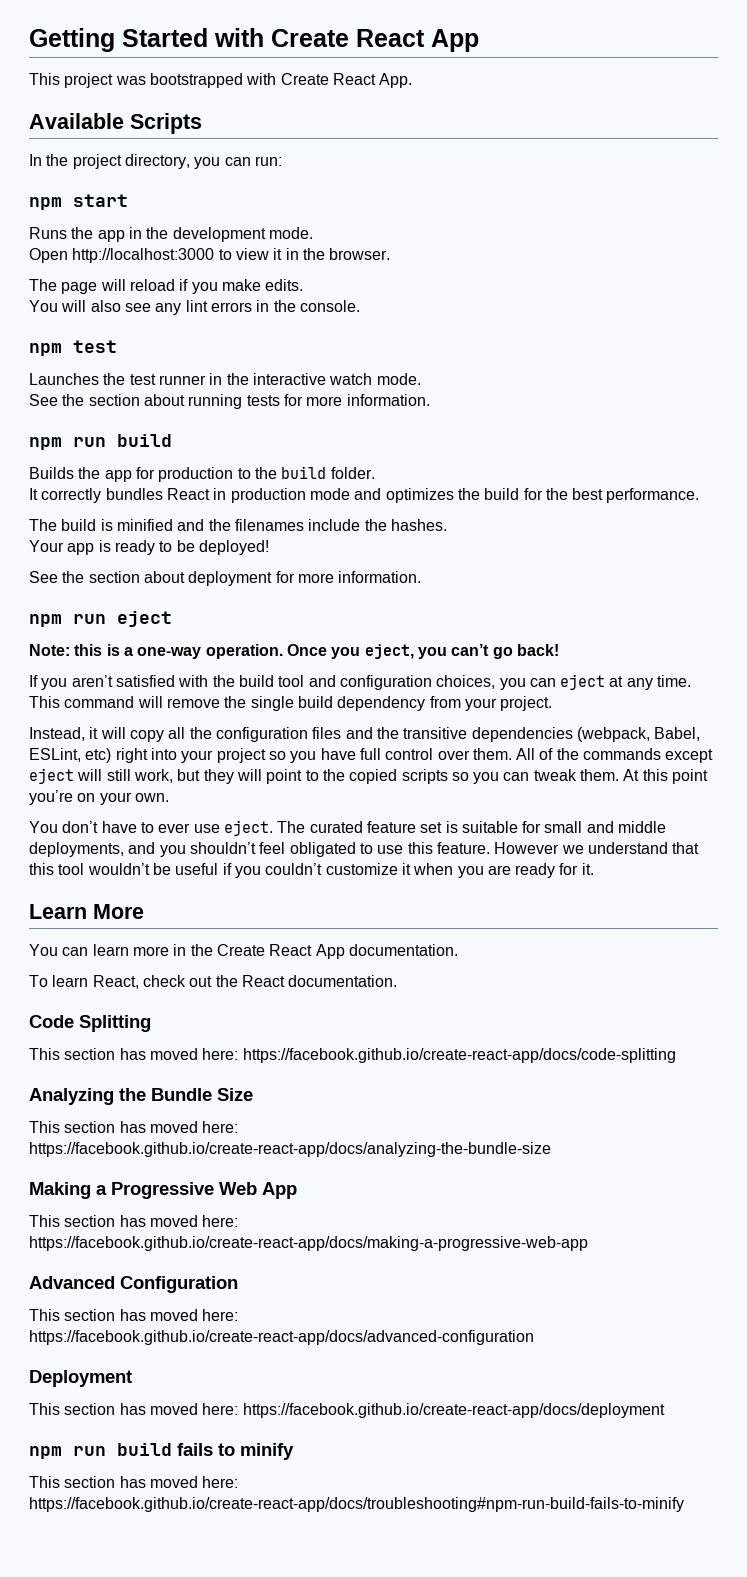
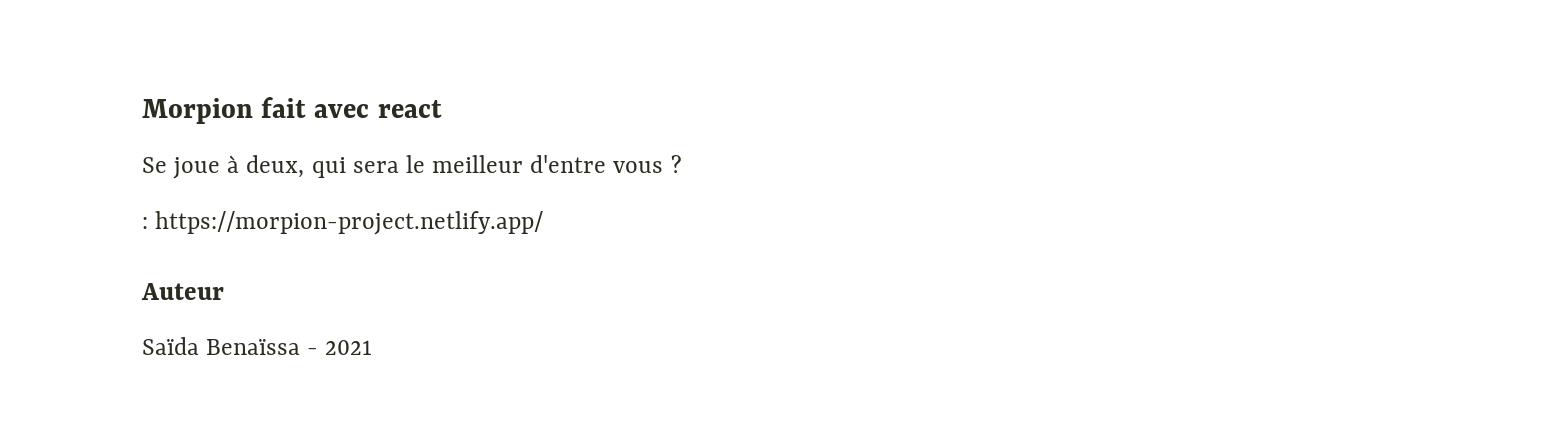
- Getting Started with Create React App
- This project was bootstrapped with Create React App.
- Available Scripts
- In the project directory, you can run:
- npm start
- Runs the app in the development mode.
- Open http://localhost:3000 to view it in the browser.
- The page will reload if you make edits.
- You will also see any lint errors in the console.
- npm test
- Launches the test runner in the interactive watch mode.
- See the section about running tests for more information.
- npm run build
- Builds the app for production to the build folder.
- It correctly bundles React in production mode and optimizes the build for the best performance.
- The build is minified and the filenames include the hashes.
- Your app is ready to be deployed!
- See the section about deployment for more information.
- npm run eject
- Note: this is a one-way operation. Once you eject, you can’t go back!
- If you aren’t satisfied with the build tool and configuration choices, you can eject at any time. This command will remove the single build dependency from your project.
- Instead, it will copy all the configuration files and the transitive dependencies (webpack, Babel, ESLint, etc) right into your project so you have full control over them. All of the commands except eject will still work, but they will point to the copied scripts so you can tweak them. At this point you’re on your own.
- You don’t have to ever use eject. The curated feature set is suitable for small and middle deployments, and you shouldn’t feel obligated to use this feature. However we understand that this tool wouldn’t be useful if you couldn’t customize it when you are ready for it.
- Learn More
- You can learn more in the Create React App documentation.
- To learn React, check out the React documentation.
- Code Splitting
- This section has moved here: https://facebook.github.io/create-react-app/docs/code-splitting
- Analyzing the Bundle Size
- This section has moved here: https://facebook.github.io/create-react-app/docs/analyzing-the-bundle-size
- Making a Progressive Web App
- This section has moved here: https://facebook.github.io/create-react-app/docs/making-a-progressive-web-app
- Advanced Configuration
- This section has moved here: https://facebook.github.io/create-react-app/docs/advanced-configuration
- Deployment
- This section has moved here: https://facebook.github.io/create-react-app/docs/deployment
- npm run build fails to minify
- This section has moved here: https://facebook.github.io/create-react-app/docs/troubleshooting#npm-run-build-fails-to-minify
+ Morpion fait avec react
+ Se joue à deux, qui sera le meilleur d'entre vous ?
+ : https://morpion-project.netlify.app/
+ Auteur
+ Saïda Benaïssa - 2021

